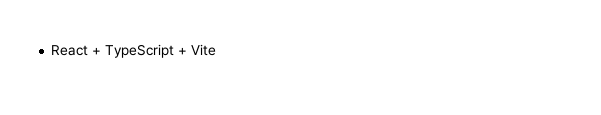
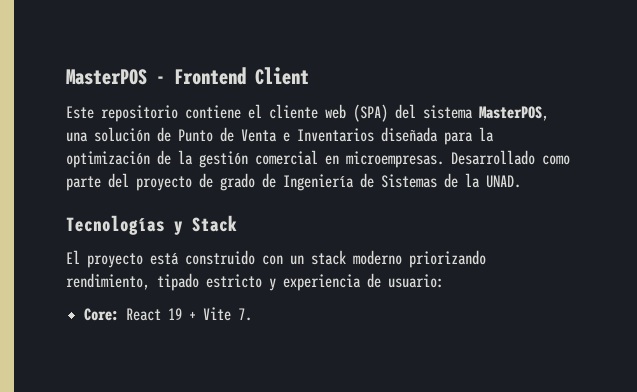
- React + TypeScript + Vite
+ MasterPOS - Frontend Client
+ Este repositorio contiene el cliente web (SPA) del sistema MasterPOS, una solución de Punto de Venta e Inventarios diseñada para la optimización de la gestión comercial en microempresas. Desarrollado como parte del proyecto de grado de Ingeniería de Sistemas de la UNAD.
+ Tecnologías y Stack
+ El proyecto está construido con un stack moderno priorizando rendimiento, tipado estricto y experiencia de usuario:
+ Core: React 19 + Vite 7.

